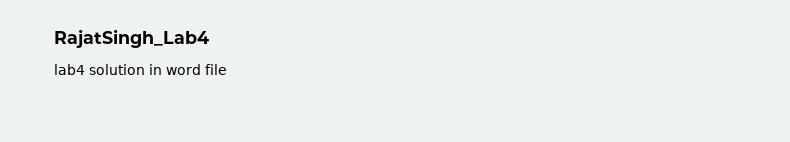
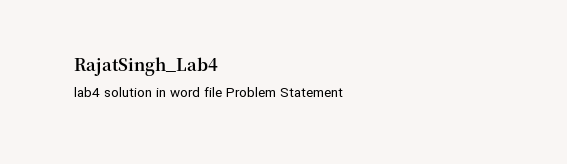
- lab4 solution in word file
+ lab4 solution in word file Problem Statement

